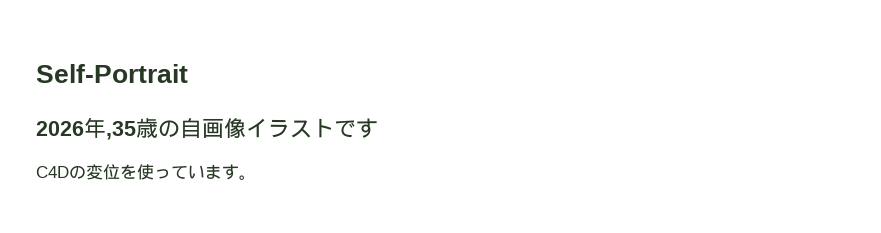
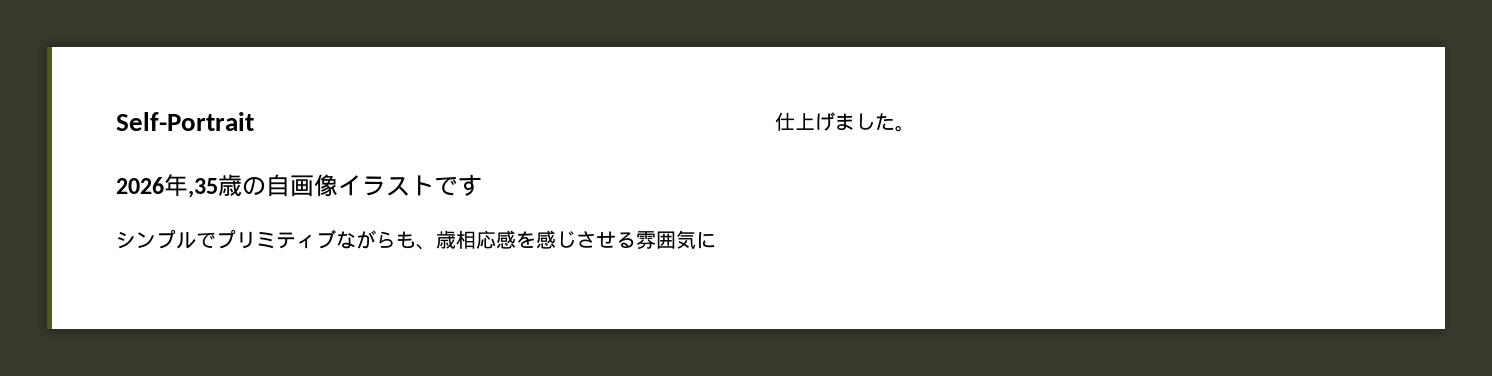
- C4Dの変位を使っています。
+ シンプルでプリミティブながらも、歳相応感を感じさせる雰囲気に仕上げました。

